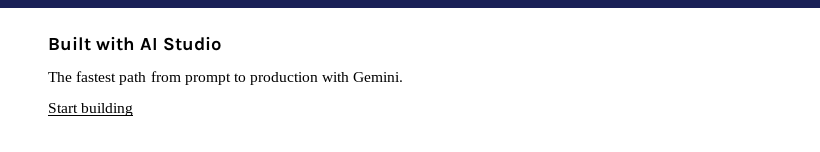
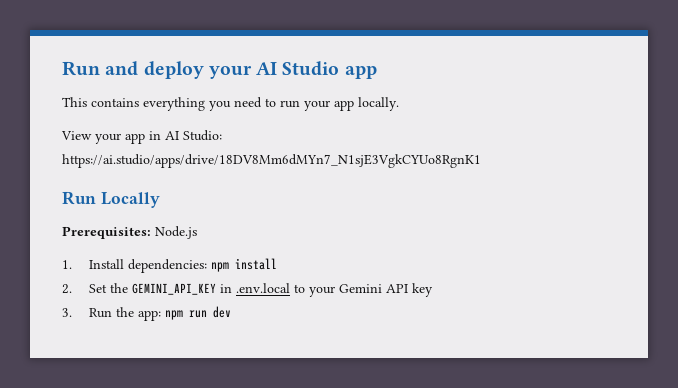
- Built with AI Studio
- The fastest path from prompt to production with Gemini.
- Start building
+ Run and deploy your AI Studio app
+ This contains everything you need to run your app locally.
+ View your app in AI Studio: https://ai.studio/apps/drive/18DV8Mm6dMYn7_N1sjE3VgkCYUo8RgnK1
+ Run Locally
+ Prerequisites: Node.js
+ 1. Install dependencies: npm install
+ 2. Set the GEMINI_API_KEY in .env.local to your Gemini API key
+ 3. Run the app: npm run dev

